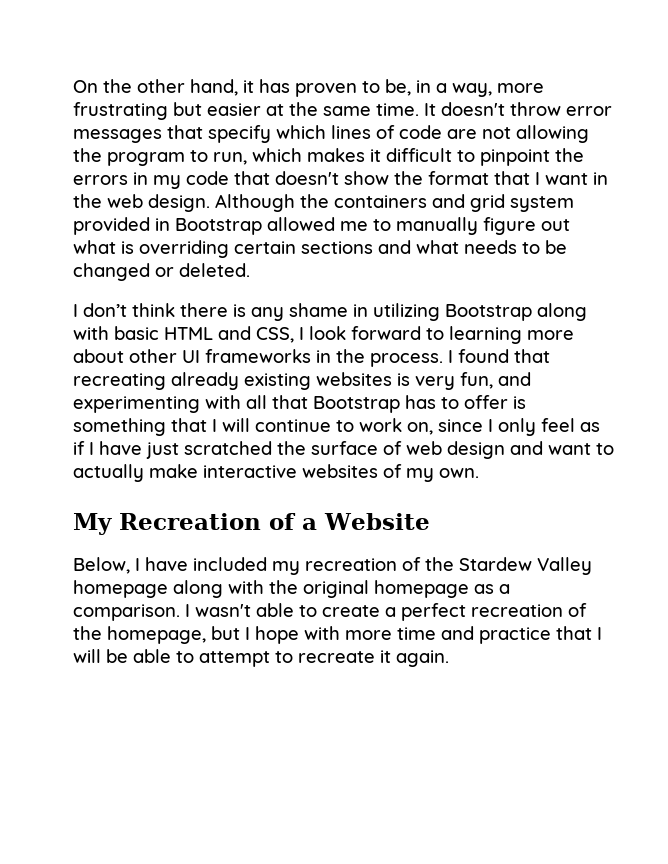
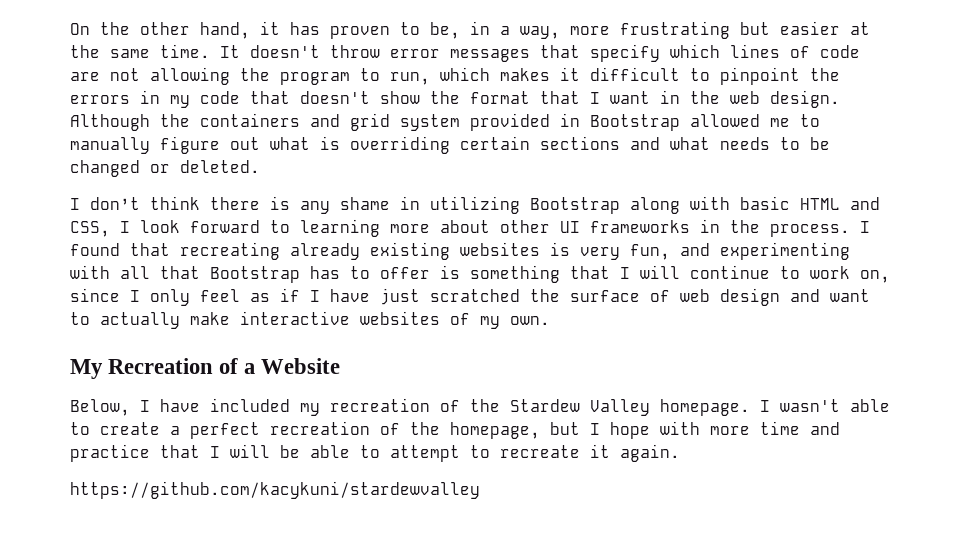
- Below, I have included my recreation of the Stardew Valley homepage along with the original homepage as a comparison.
+ Below, I have included my recreation of the Stardew Valley homepage.
+ https://github.com/kacykuni/stardewvalley

